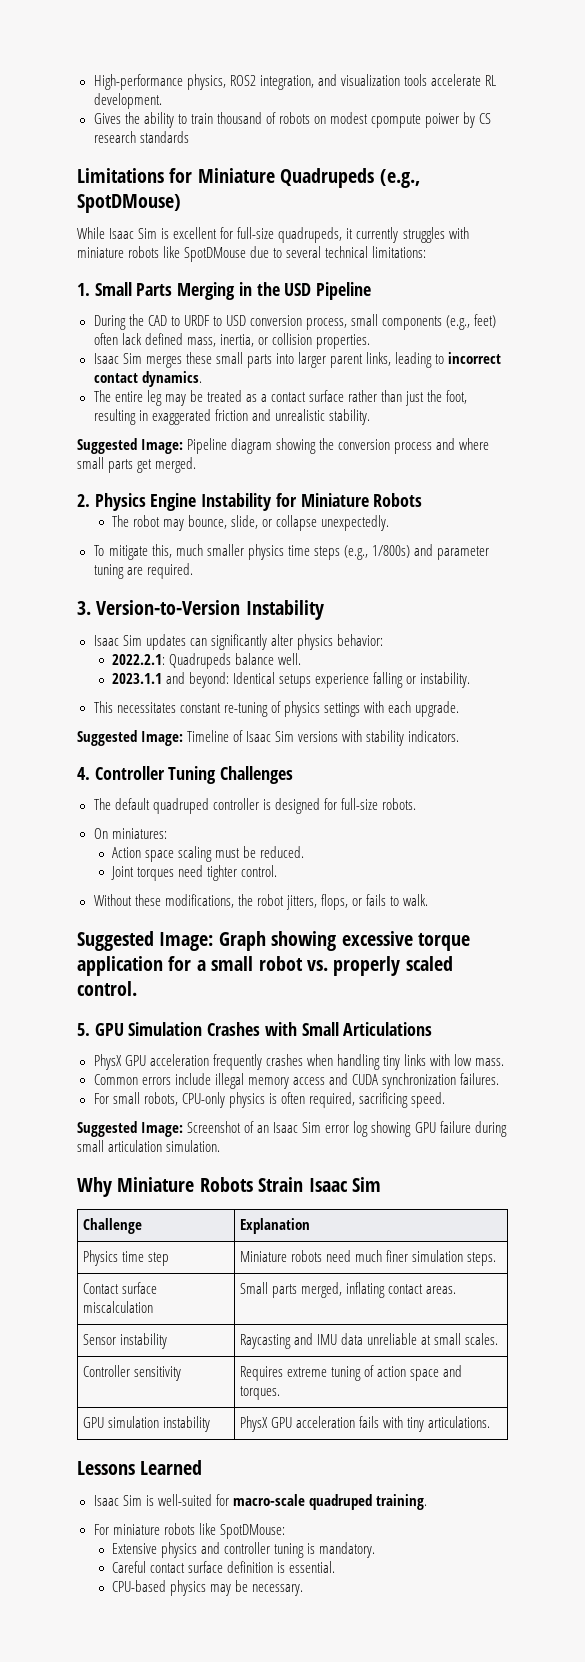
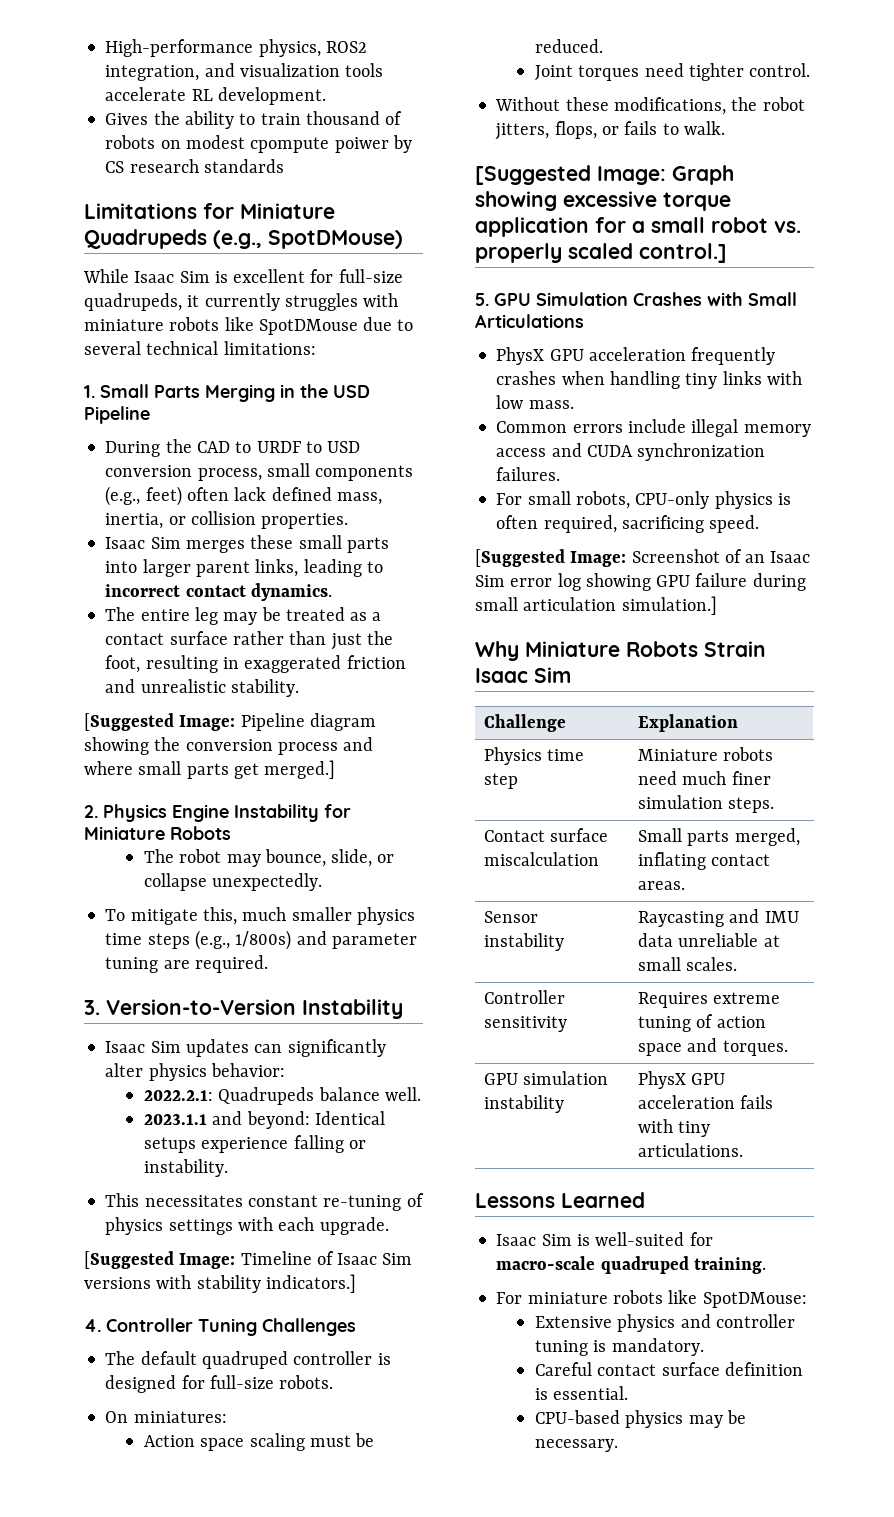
- Suggested Image: Pipeline diagram showing the conversion process and where small parts get merged.
+ [Suggested Image: Pipeline diagram showing the conversion process and where small parts get merged.]
- Suggested Image: Timeline of Isaac Sim versions with stability indicators.
+ [Suggested Image: Timeline of Isaac Sim versions with stability indicators.]
- Suggested Image: Graph showing excessive torque application for a small robot vs. properly scaled control.
+ [Suggested Image: Graph showing excessive torque application for a small robot vs. properly scaled control.]
- Suggested Image: Screenshot of an Isaac Sim error log showing GPU failure during small articulation simulation.
+ [Suggested Image: Screenshot of an Isaac Sim error log showing GPU failure during small articulation simulation.]

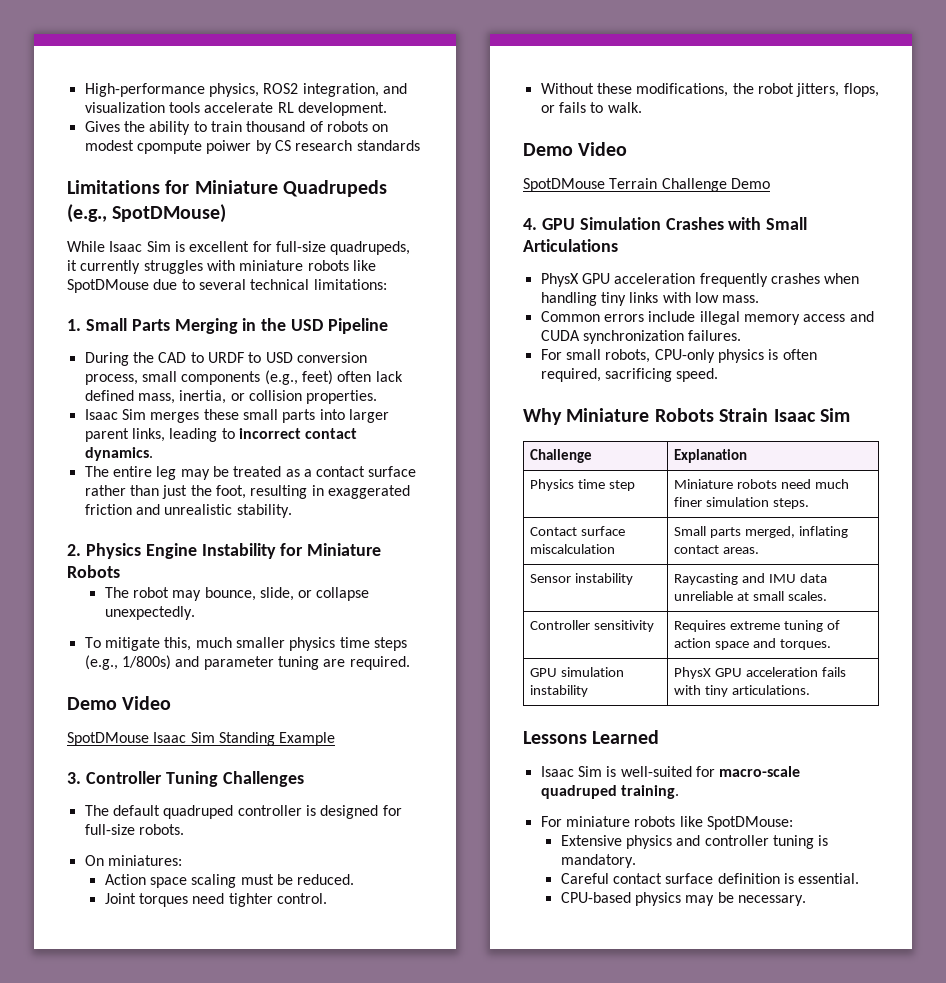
- [Suggested Image: Pipeline diagram showing the conversion process and where small parts get merged.]
  To mitigate this, much smaller physics time steps (e.g., 1/800s) and parameter tuning are required.
- 3. Version-to-Version Instability
- Isaac Sim updates can significantly alter physics behavior:
- 2022.2.1: Quadrupeds balance well.
- 2023.1.1 and beyond: Identical setups experience falling or instability.
- This necessitates constant re-tuning of physics settings with each upgrade.
- [Suggested Image: Timeline of Isaac Sim versions with stability indicators.]
- 4. Controller Tuning Challenges
+ Demo Video
+ SpotDMouse Isaac Sim Standing Example
+ 3. Controller Tuning Challenges
  Without these modifications, the robot jitters, flops, or fails to walk.
- [Suggested Image: Graph showing excessive torque application for a small robot vs. properly scaled control.]
- 5. GPU Simulation Crashes with Small Articulations
+ Demo Video
+ SpotDMouse Terrain Challenge Demo
+ 4. GPU Simulation Crashes with Small Articulations
- [Suggested Image: Screenshot of an Isaac Sim error log showing GPU failure during small articulation simulation.]

